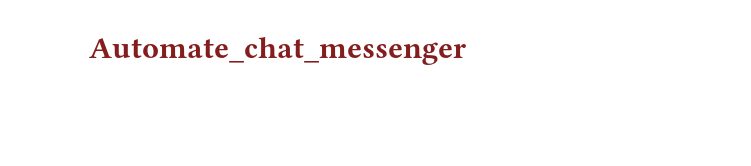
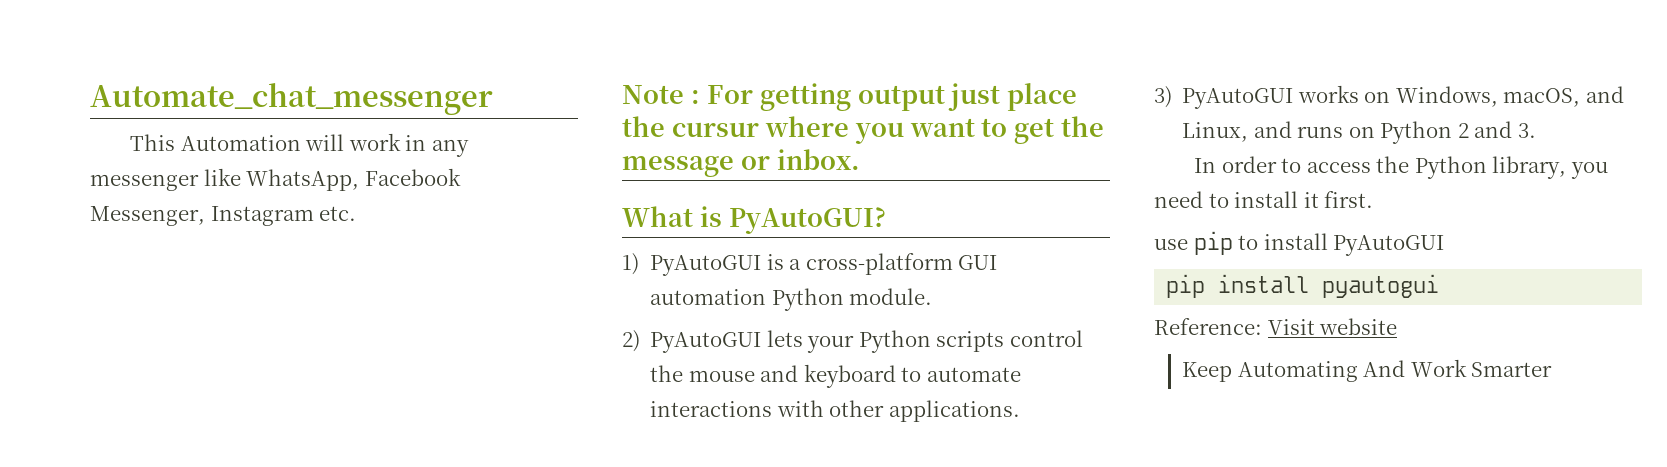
+ This Automation will work in any messenger like WhatsApp, Facebook Messenger, Instagram etc.
+ Note : For getting output just place the cursur where you want to get the message or inbox.
+ What is PyAutoGUI?
+ 1) PyAutoGUI is a cross-platform GUI automation Python module.
+ 2) PyAutoGUI lets your Python scripts control the mouse and keyboard to automate interactions with other applications.
+ 3) PyAutoGUI works on Windows, macOS, and Linux, and runs on Python 2 and 3.
+ In order to access the Python library, you need to install it first.
+ use pip to install PyAutoGUI
+ pip install pyautogui
+ Reference: Visit website
+ Keep Automating And Work Smarter

